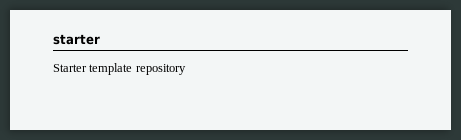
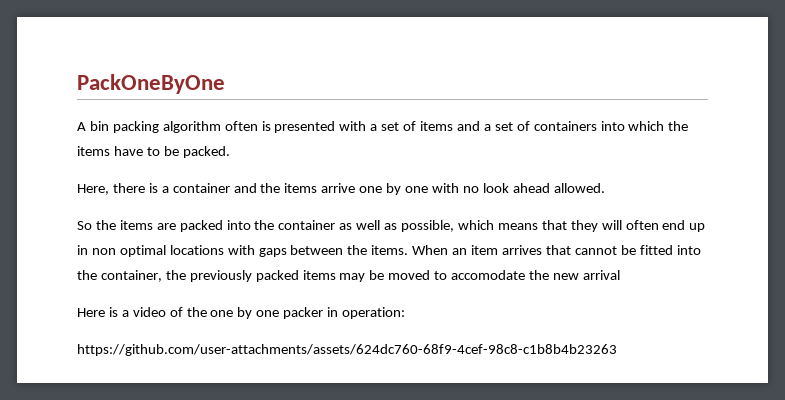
- starter
- Starter template repository
+ PackOneByOne
+ A bin packing algorithm often is presented with a set of items and a set of containers into which the items have to be packed.
+ Here, there is a container and the items arrive one by one with no look ahead allowed.
+ So the items are packed into the container as well as possible, which means that they will often end up in non optimal locations with gaps between the items. When an item arrives that cannot be fitted into the container, the previously packed items may be moved to accomodate the new arrival
+ Here is a video of the one by one packer in operation:
+ https://github.com/user-attachments/assets/624dc760-68f9-4cef-98c8-c1b8b4b23263

